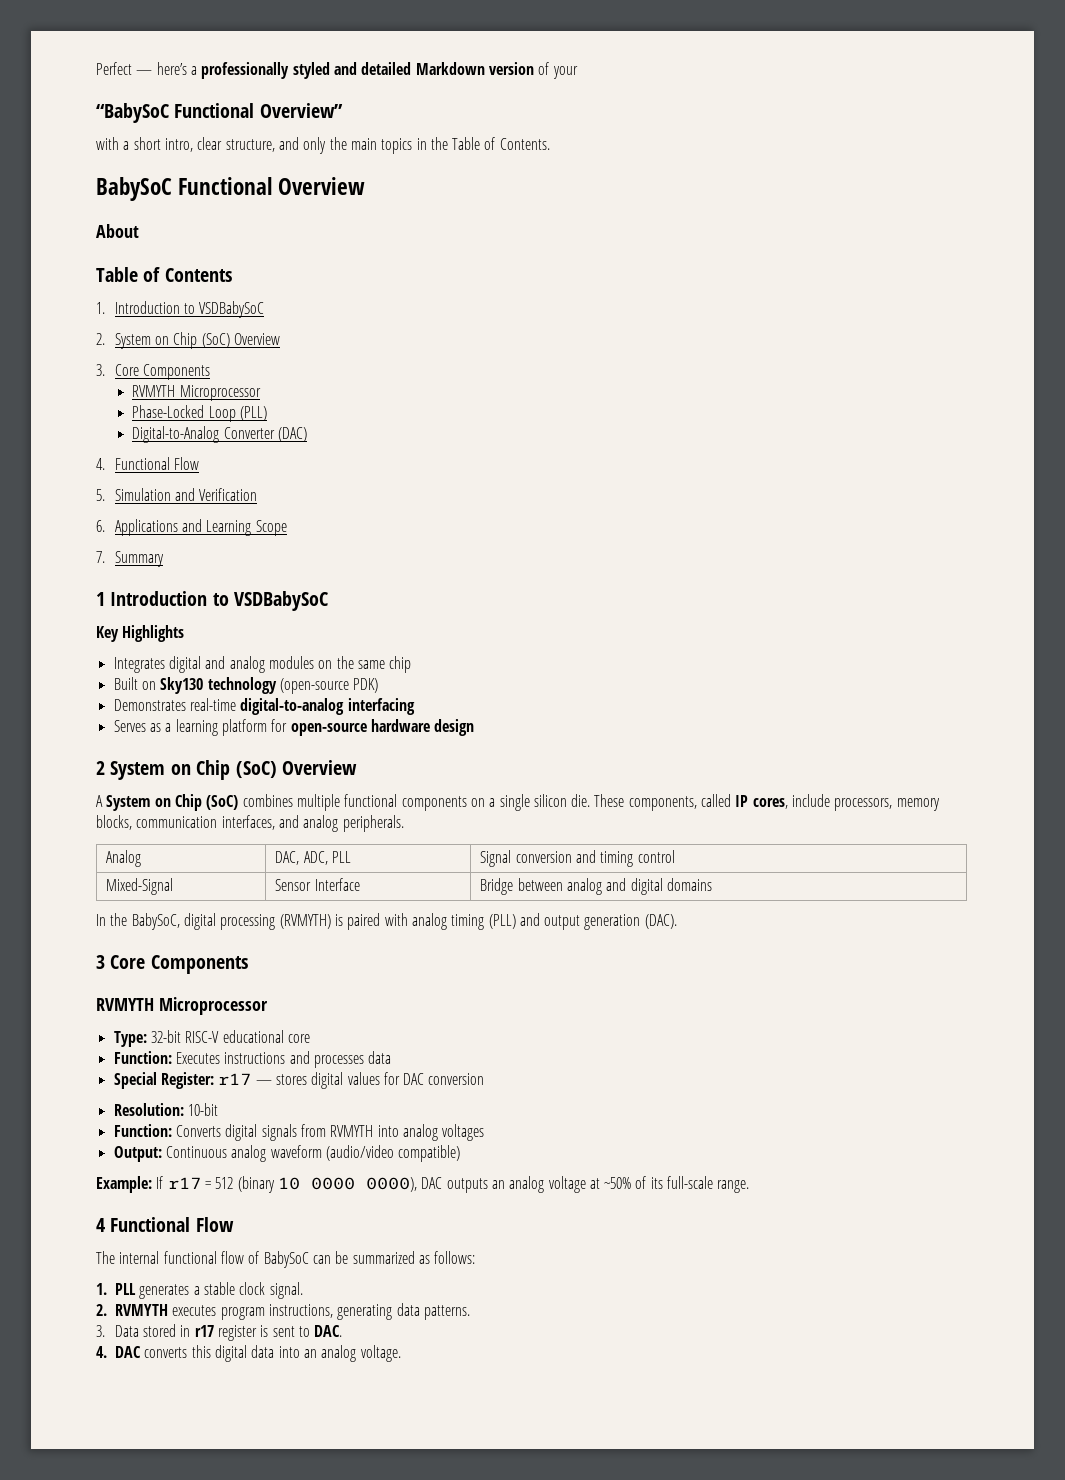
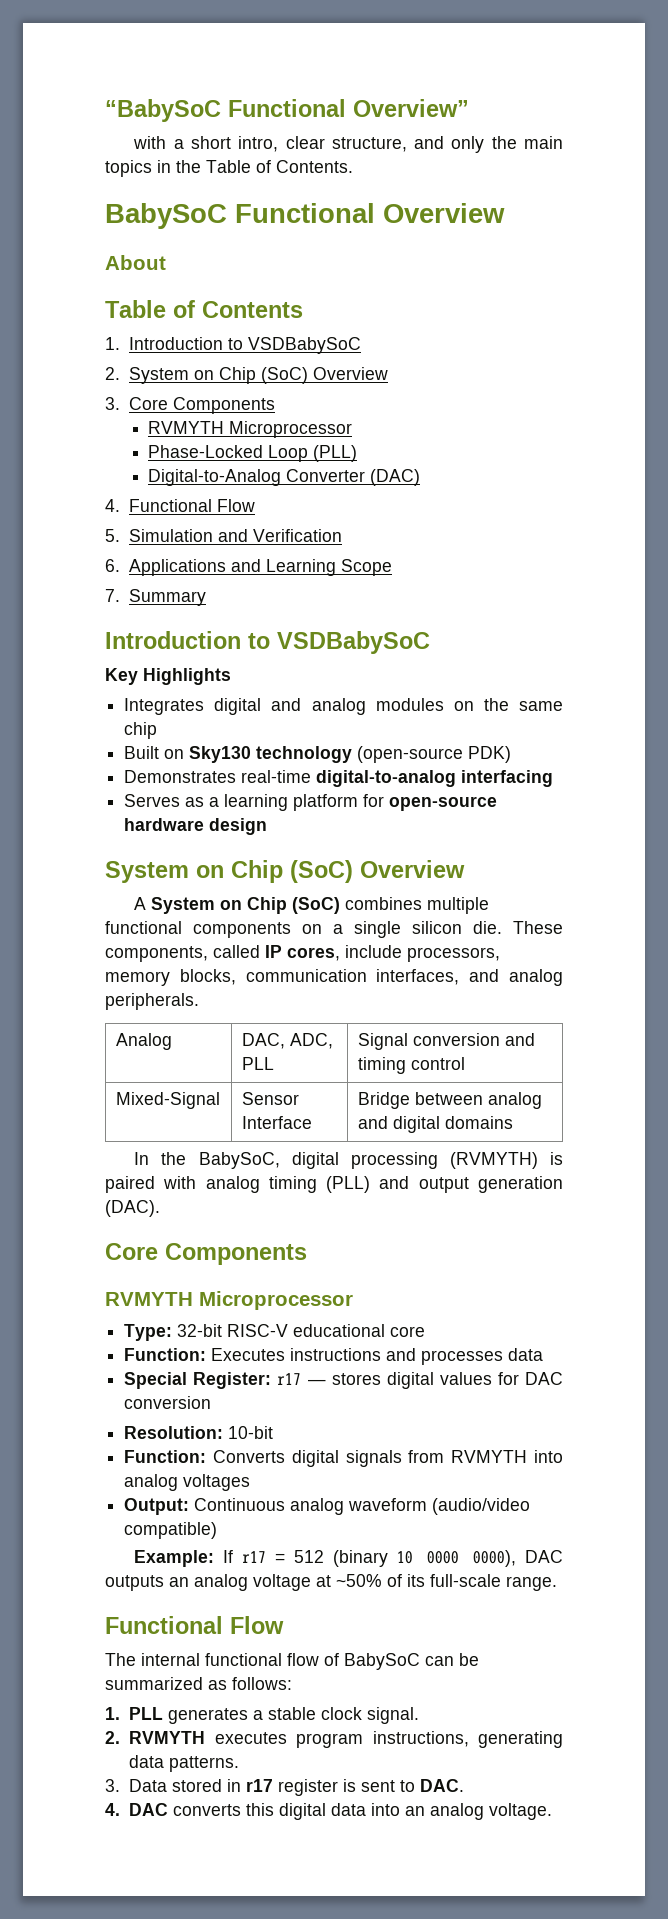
- Perfect — here’s a professionally styled and detailed Markdown version of your
  7. Summary
- 1 Introduction to VSDBabySoC
+ Introduction to VSDBabySoC
  Serves as a learning platform for open-source hardware design
- 2 System on Chip (SoC) Overview
+ System on Chip (SoC) Overview
  In the BabySoC, digital processing (RVMYTH) is paired with analog timing (PLL) and output generation (DAC).
- 3 Core Components
+ Core Components
  Example: If r17 = 512 (binary 10 0000 0000), DAC outputs an analog voltage at ~50% of its full-scale range.
- 4 Functional Flow
+ Functional Flow

